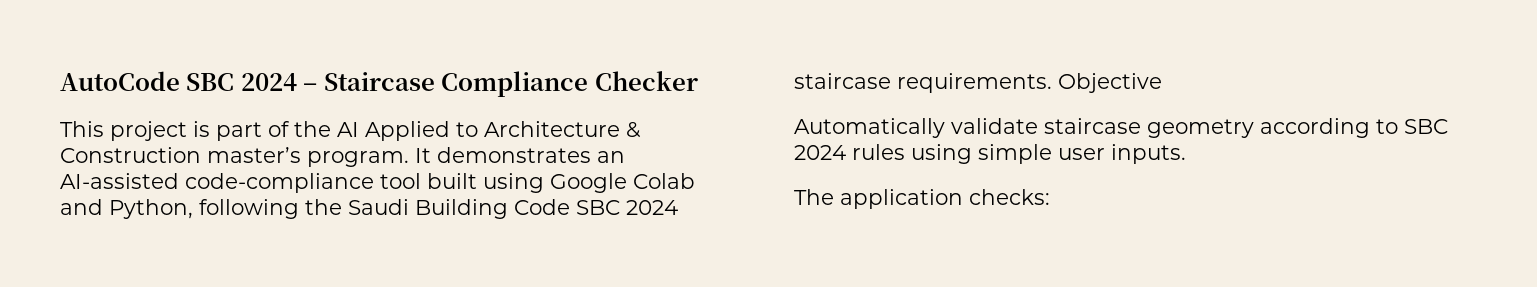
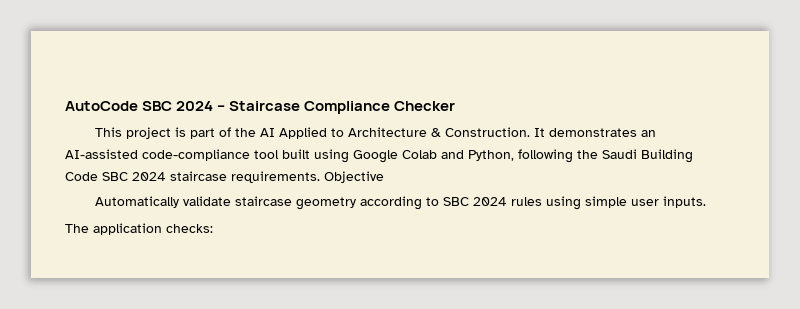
- This project is part of the AI Applied to Architecture & Construction master’s program.
+ This project is part of the AI Applied to Architecture & Construction.

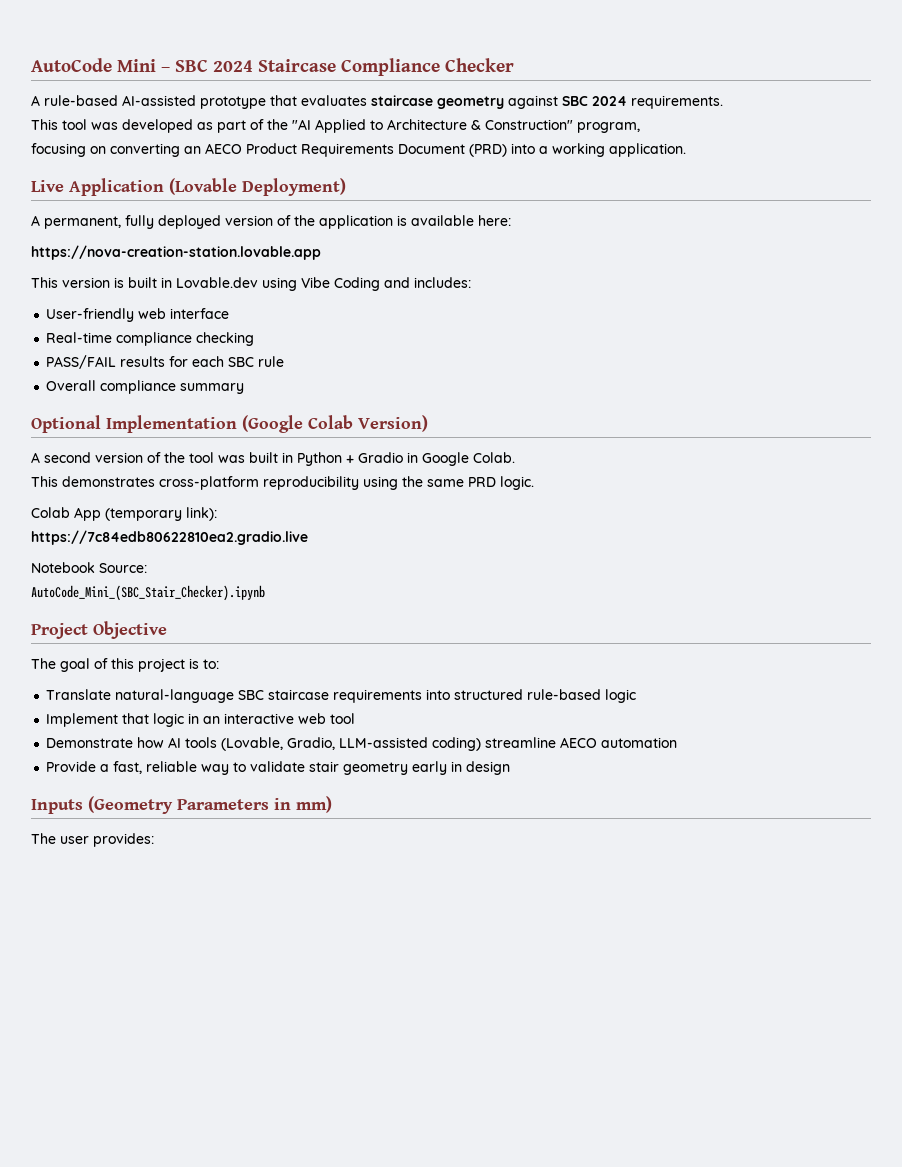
- AutoCode SBC 2024 – Staircase Compliance Checker
+ AutoCode Mini – SBC 2024 Staircase Compliance Checker
- This project is part of the AI Applied to Architecture & Construction. It demonstrates an AI-assisted code-compliance tool built using Google Colab and Python, following the Saudi Building Code SBC 2024 staircase requirements. Objective
- Automatically validate staircase geometry according to SBC 2024 rules using simple user inputs.
- The application checks:
+ A rule-based AI-assisted prototype that evaluates staircase geometry against SBC 2024 requirements.
+ This tool was developed as part of the "AI Applied to Architecture & Construction" program,
+ focusing on converting an AECO Product Requirements Document (PRD) into a working application.
+ Live Application (Lovable Deployment)
+ A permanent, fully deployed version of the application is available here:
+ https://nova-creation-station.lovable.app
+ This version is built in Lovable.dev using Vibe Coding and includes:
+ User-friendly web interface
+ Real-time compliance checking
+ PASS/FAIL results for each SBC rule
+ Overall compliance summary
+ Optional Implementation (Google Colab Version)
+ A second version of the tool was built in Python + Gradio in Google Colab.
+ This demonstrates cross-platform reproducibility using the same PRD logic.
+ Colab App (temporary link):
+ https://7c84edb80622810ea2.gradio.live
+ Notebook Source:
+ AutoCode_Mini_(SBC_Stair_Checker).ipynb
+ Project Objective
+ The goal of this project is to:
+ Translate natural-language SBC staircase requirements into structured rule-based logic
+ Implement that logic in an interactive web tool
+ Demonstrate how AI tools (Lovable, Gradio, LLM-assisted coding) streamline AECO automation
+ Provide a fast, reliable way to validate stair geometry early in design
+ Inputs (Geometry Parameters in mm)
+ The user provides:

